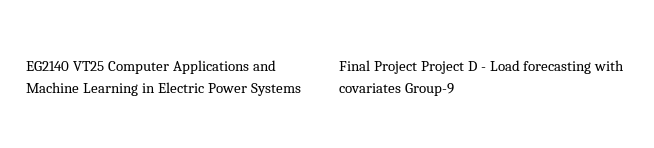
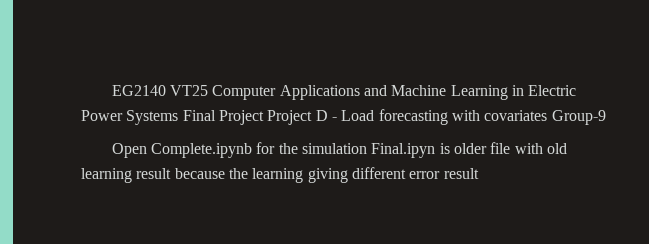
+ Open Complete.ipynb for the simulation Final.ipyn is older file with old learning result because the learning giving different error result

